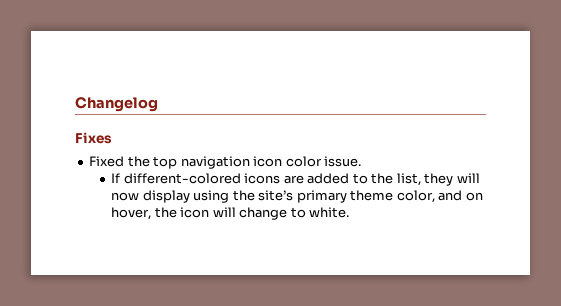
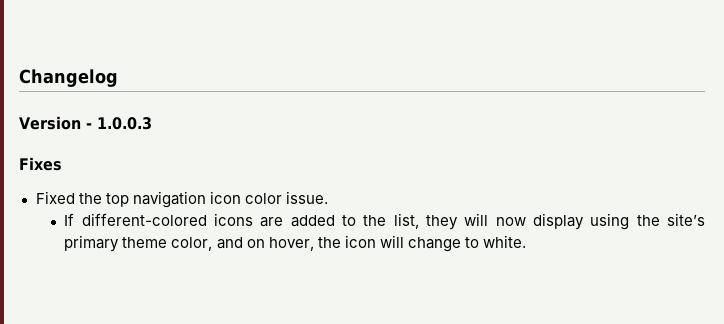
+ Version - 1.0.0.3

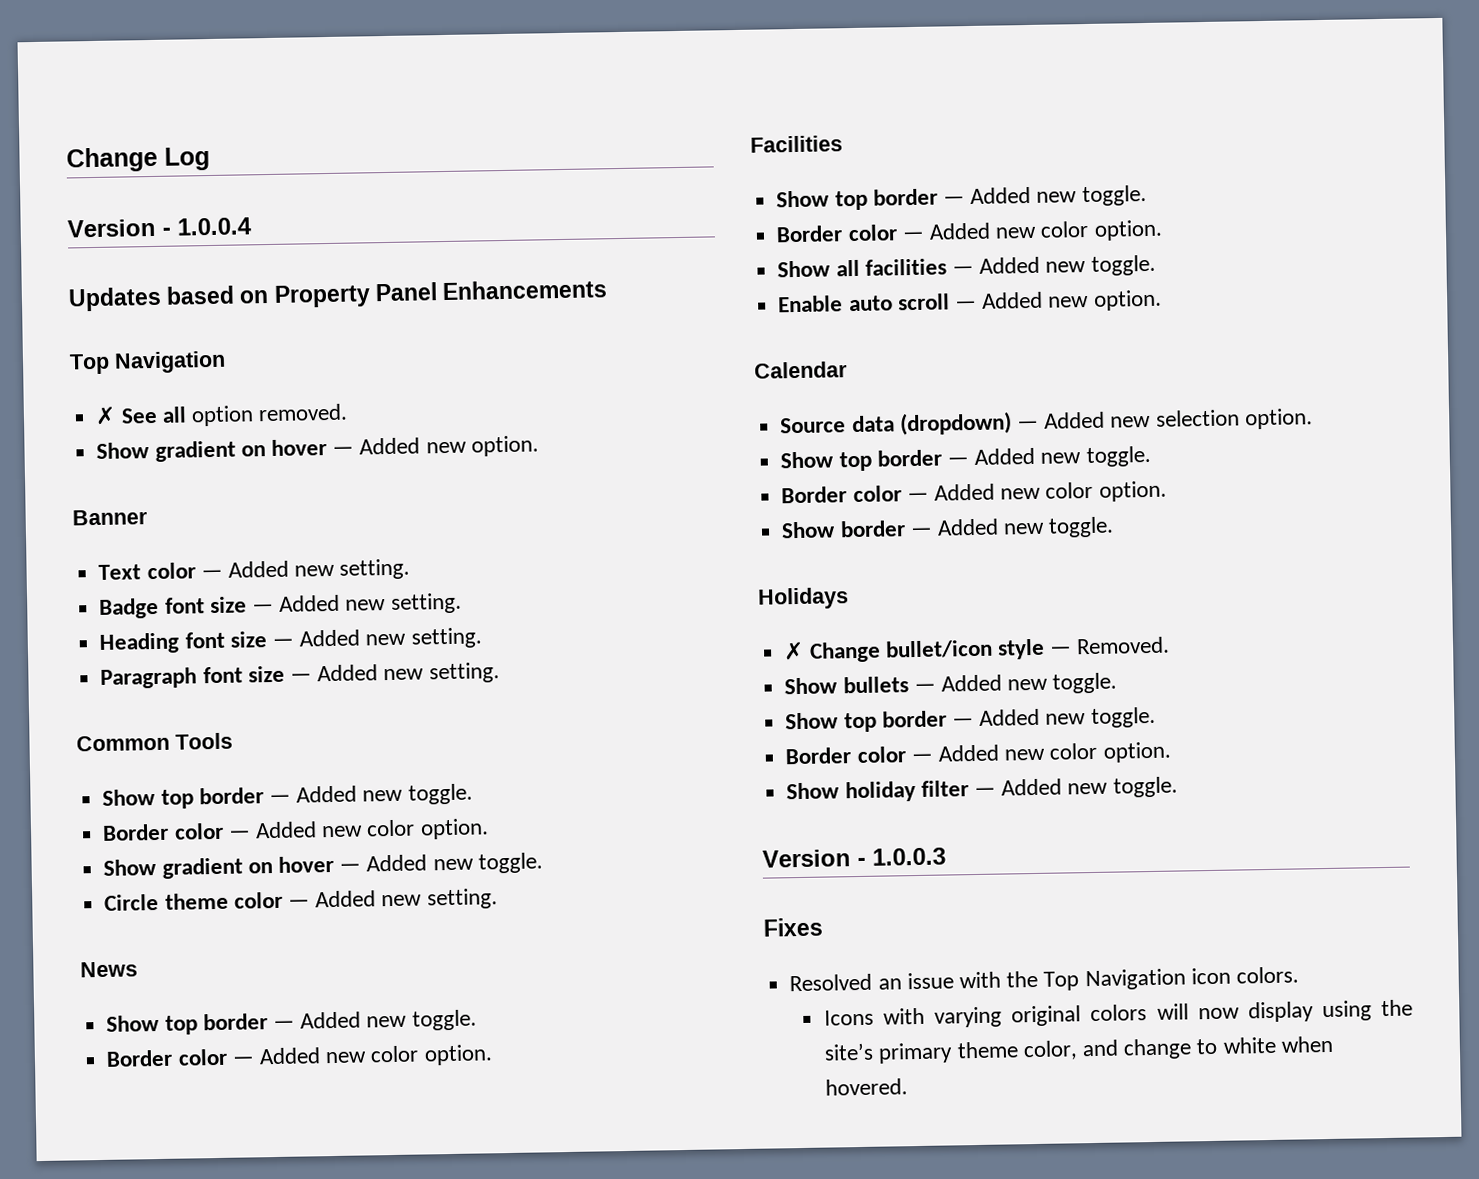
- Changelog
+ Change Log
+ Version - 1.0.0.4
+ Updates based on Property Panel Enhancements
+ Top Navigation
+ ✗ See all option removed.
+ Show gradient on hover — Added new option.
+ Banner
+ Text color — Added new setting.
+ Badge font size — Added new setting.
+ Heading font size — Added new setting.
+ Paragraph font size — Added new setting.
+ Common Tools
+ Show top border — Added new toggle.
+ Border color — Added new color option.
+ Show gradient on hover — Added new toggle.
+ Circle theme color — Added new setting.
+ News
+ Show top border — Added new toggle.
+ Border color — Added new color option.
+ Facilities
+ Show top border — Added new toggle.
+ Border color — Added new color option.
+ Show all facilities — Added new toggle.
+ Enable auto scroll — Added new option.
+ Calendar
+ Source data (dropdown) — Added new selection option.
+ Show top border — Added new toggle.
+ Border color — Added new color option.
+ Show border — Added new toggle.
+ Holidays
+ ✗ Change bullet/icon style — Removed.
+ Show bullets — Added new toggle.
+ Show top border — Added new toggle.
+ Border color — Added new color option.
+ Show holiday filter — Added new toggle.
  Version - 1.0.0.3
  Fixes
- Fixed the top navigation icon color issue.
- If different-colored icons are added to the list, they will now display using the site’s primary theme color, and on hover, the icon will change to white.
+ Resolved an issue with the Top Navigation icon colors.
+ Icons with varying original colors will now display using the site’s primary theme color, and change to white when hovered.

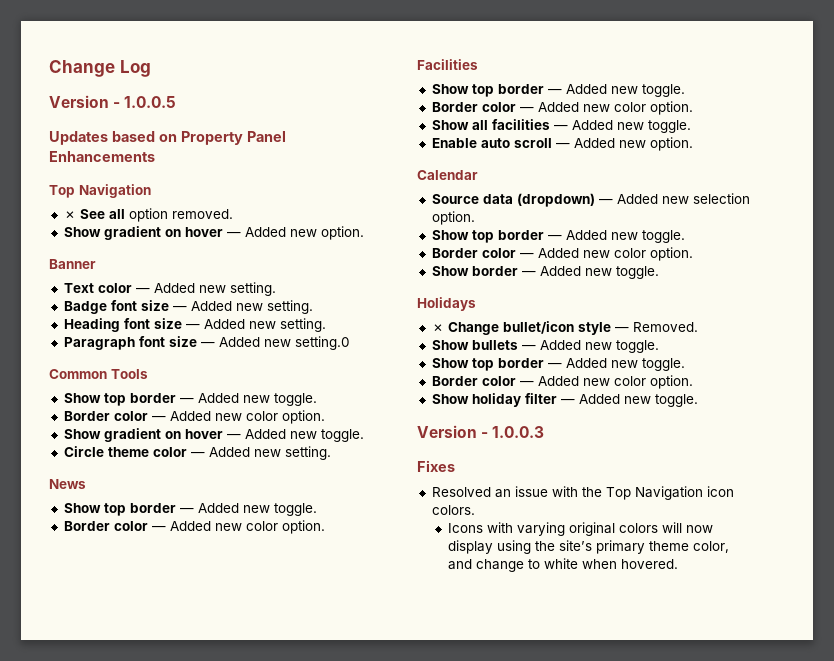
- Version - 1.0.0.4
+ Version - 1.0.0.5
- Paragraph font size — Added new setting.
+ Paragraph font size — Added new setting.0

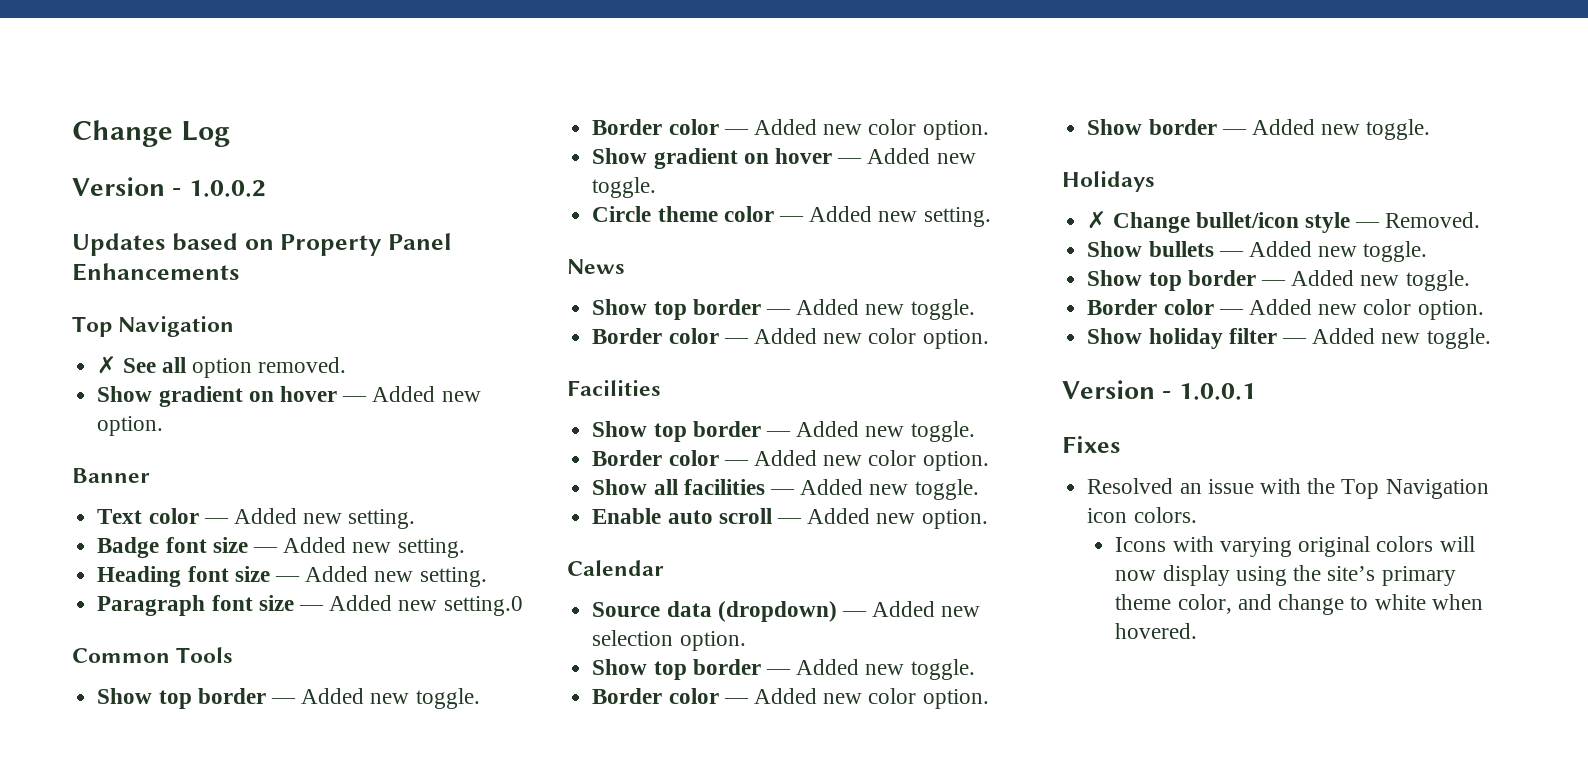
- Version - 1.0.0.5
+ Version - 1.0.0.2
- Version - 1.0.0.3
+ Version - 1.0.0.1

